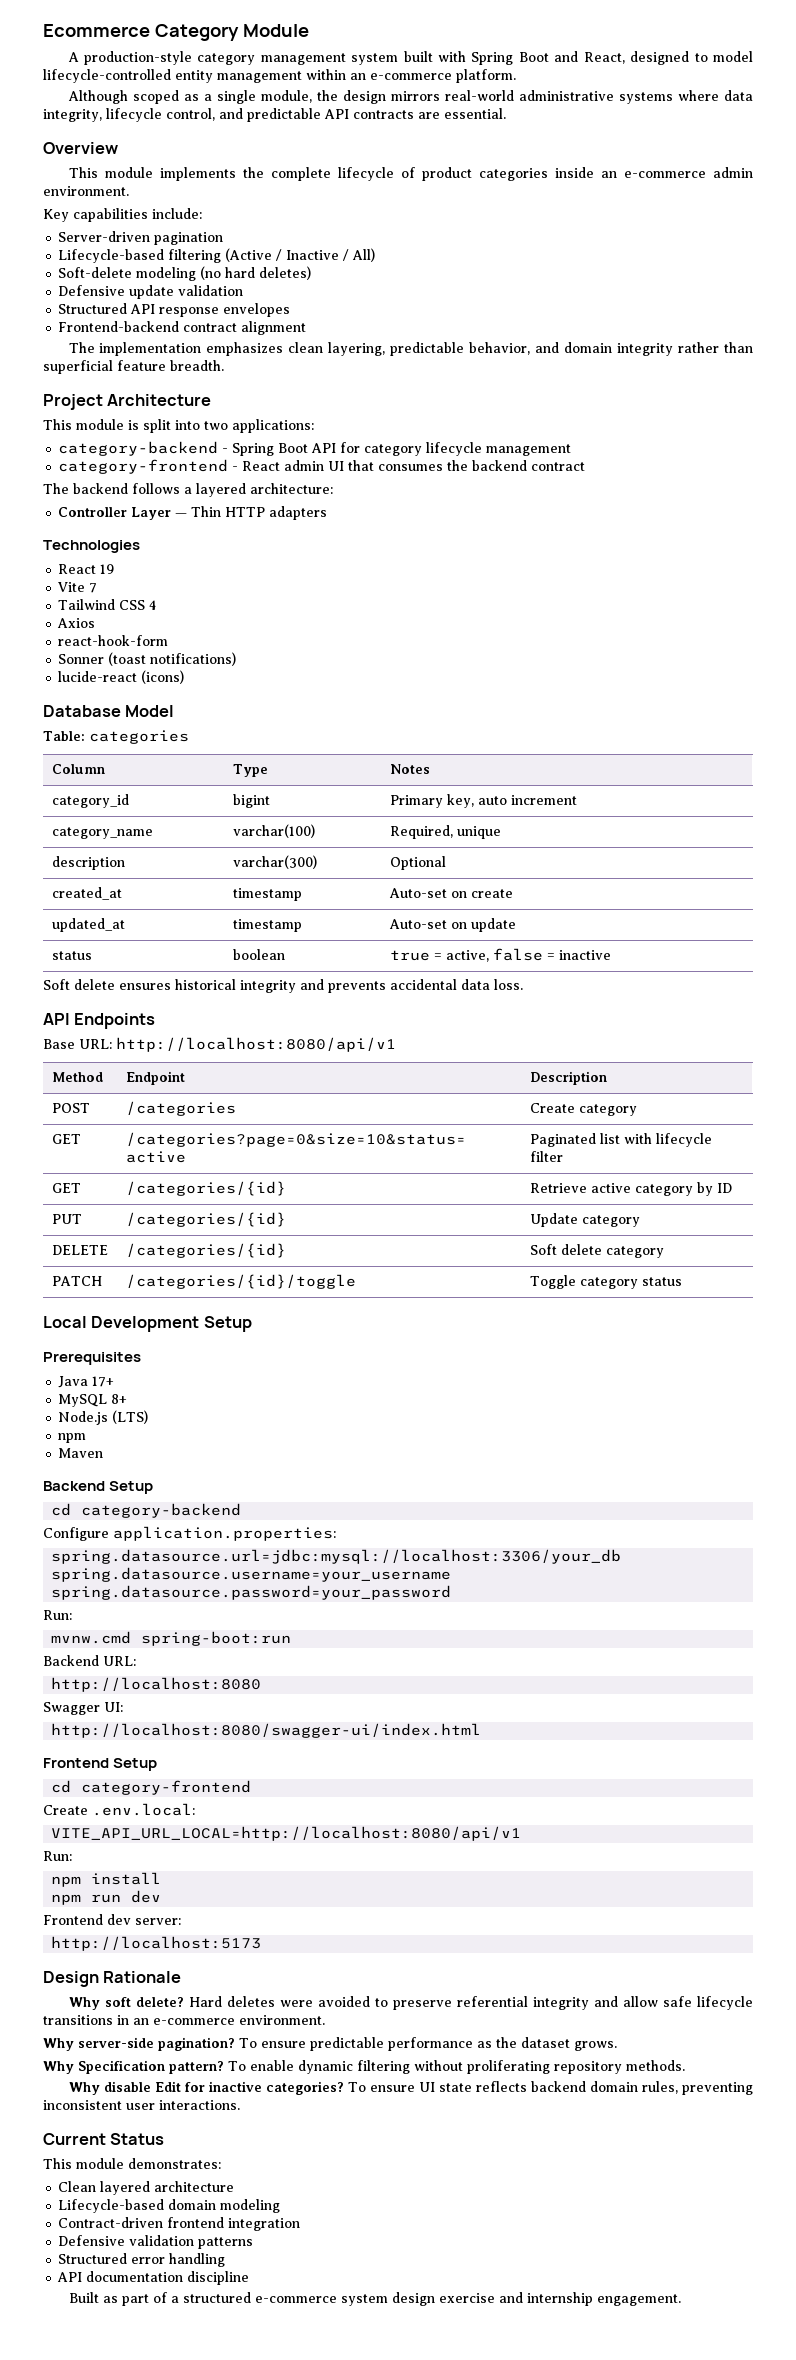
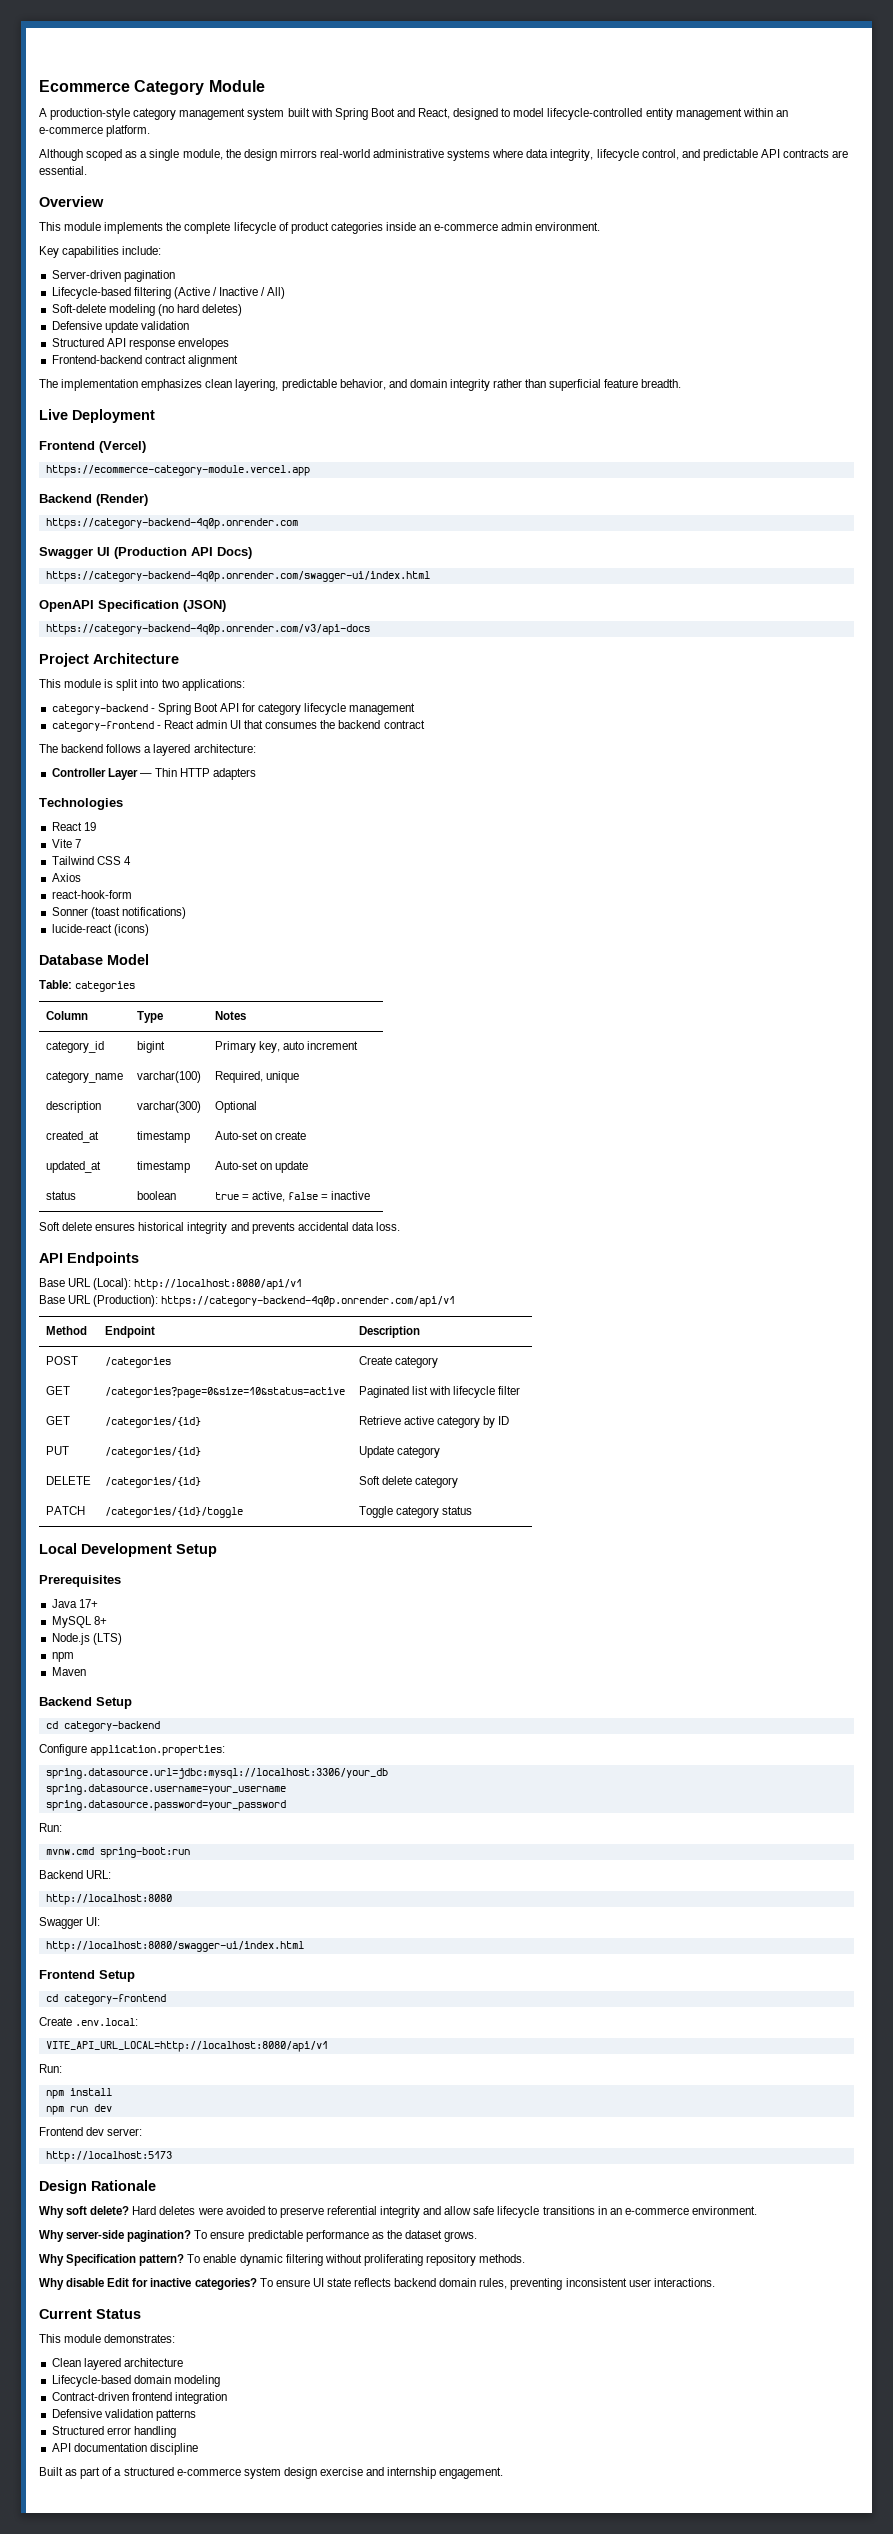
+ Live Deployment
+ Frontend (Vercel)
+ https://ecommerce-category-module.vercel.app
+ Backend (Render)
+ https://category-backend-4q0p.onrender.com
+ Swagger UI (Production API Docs)
+ https://category-backend-4q0p.onrender.com/swagger-ui/index.html
+ OpenAPI Specification (JSON)
+ https://category-backend-4q0p.onrender.com/v3/api-docs
- Base URL: http://localhost:8080/api/v1
+ Base URL (Local): http://localhost:8080/api/v1
+ Base URL (Production): https://category-backend-4q0p.onrender.com/api/v1

